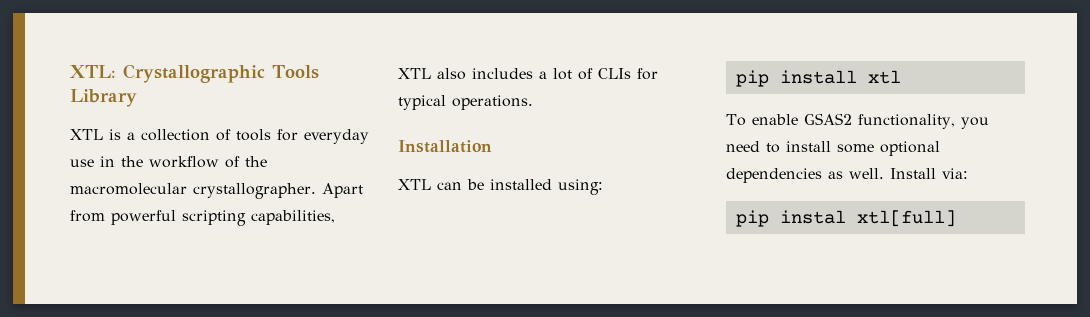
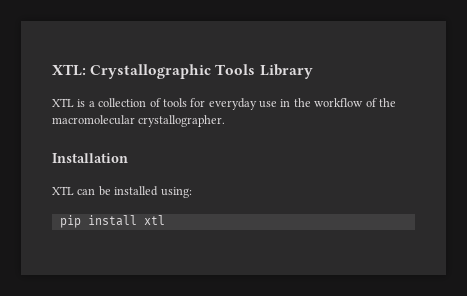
- Apart from powerful scripting capabilities, XTL also includes a lot of CLIs for typical operations.
- To enable GSAS2 functionality, you need to install some optional dependencies as well. Install via:
- pip instal xtl[full]

